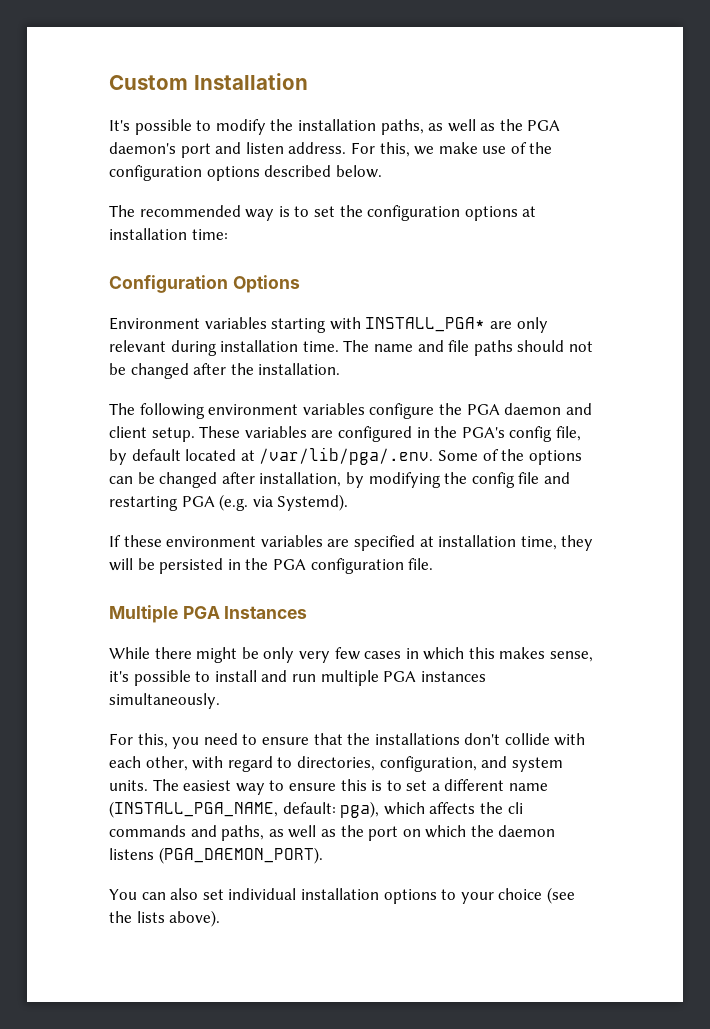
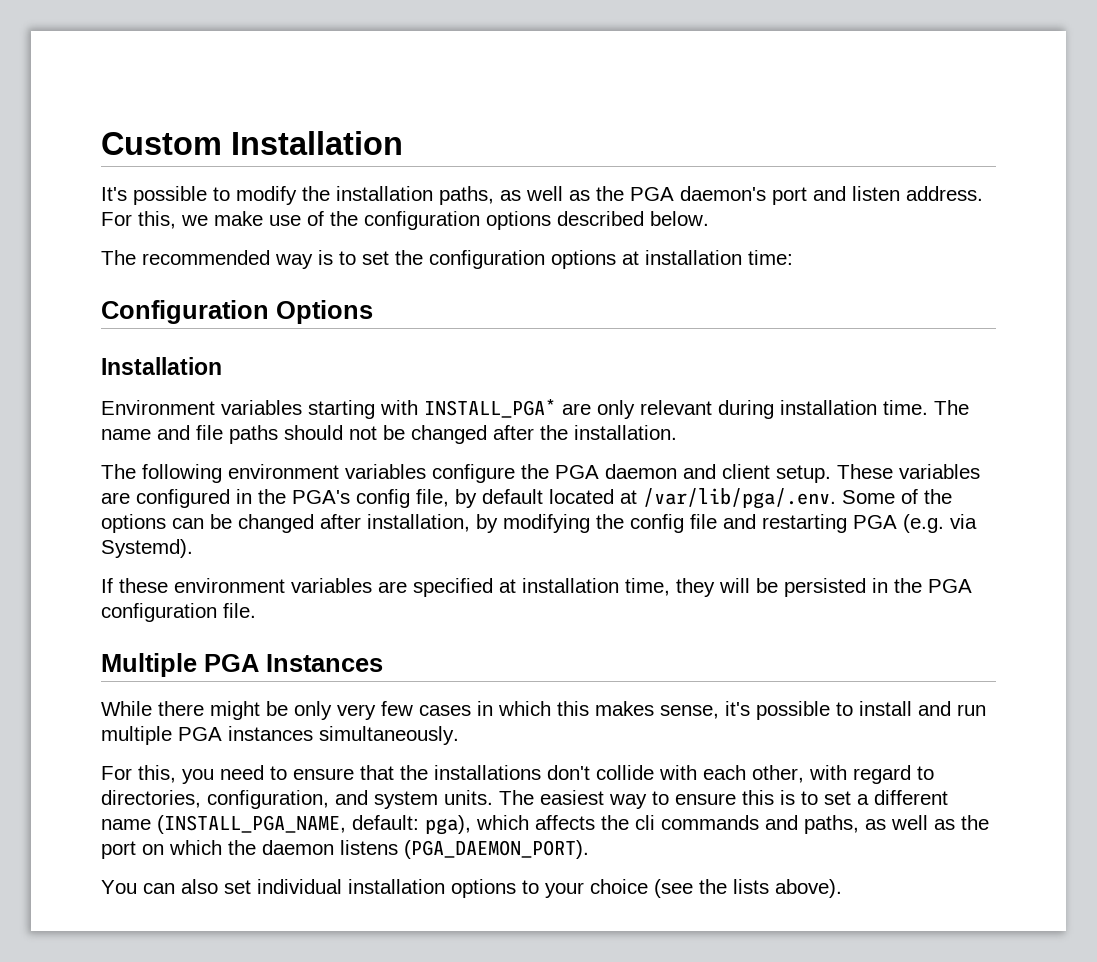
  Configuration Options
+ Installation

